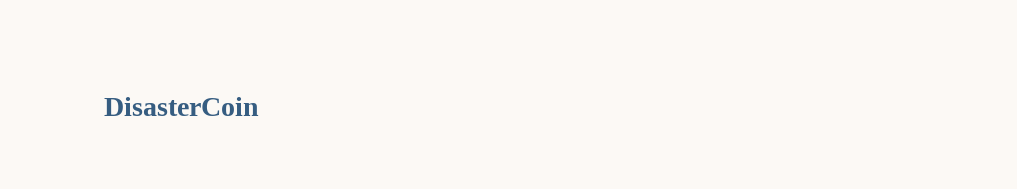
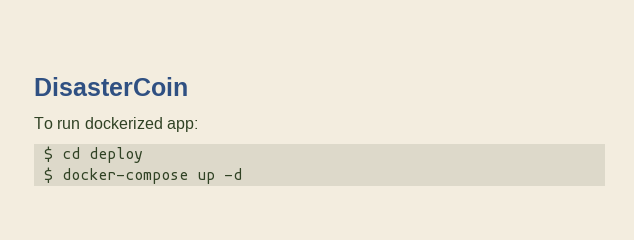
+ To run dockerized app:
+ $ cd deploy
+ $ docker-compose up -d

